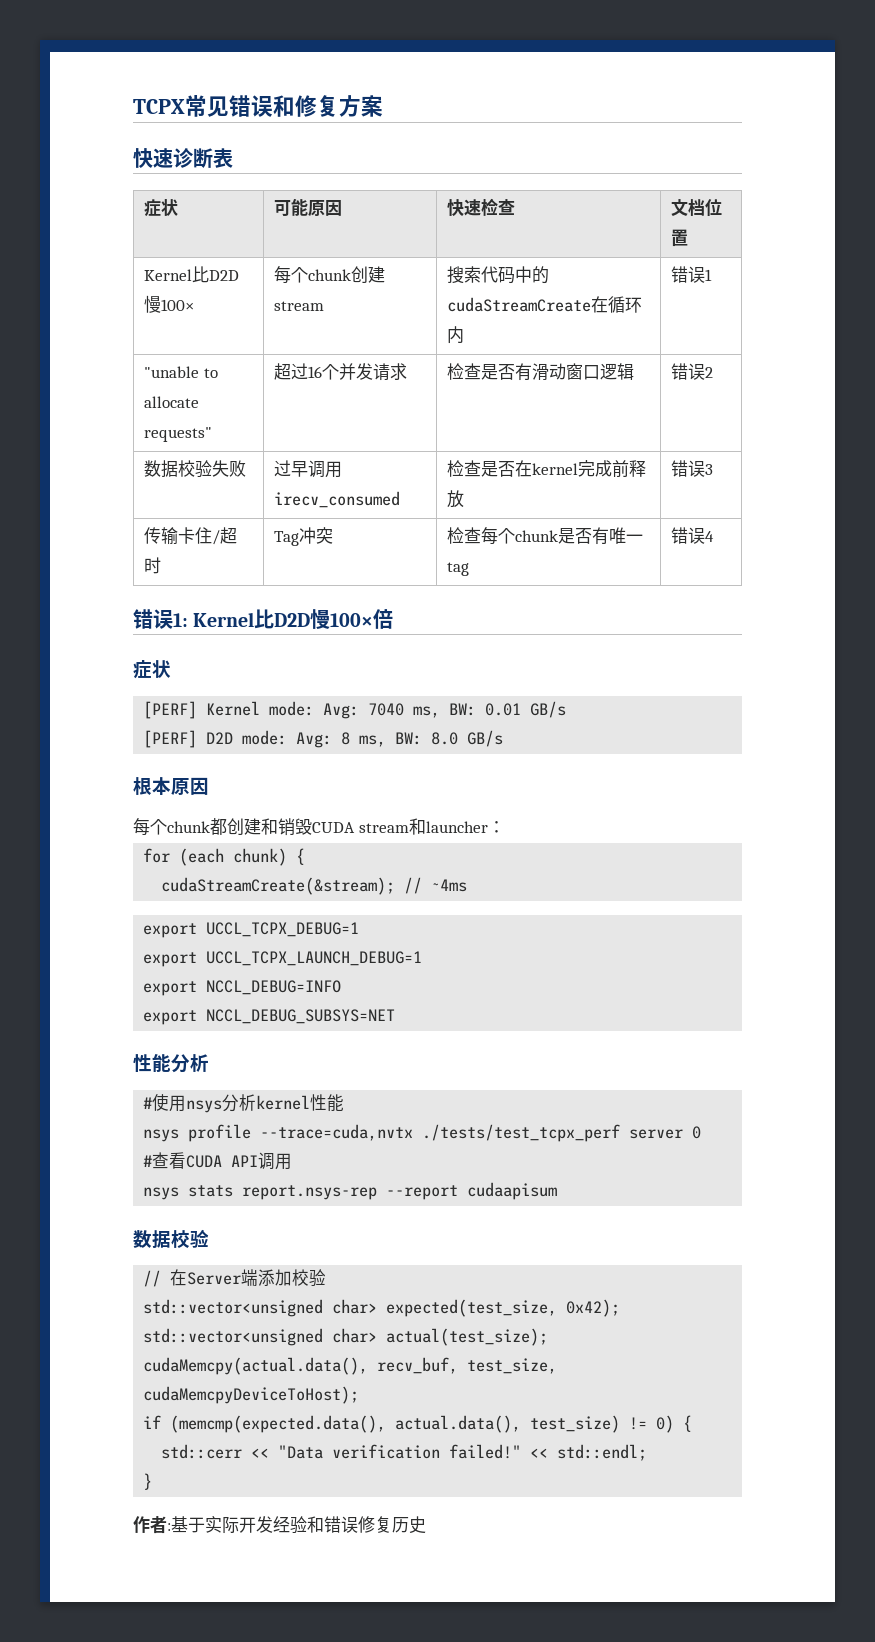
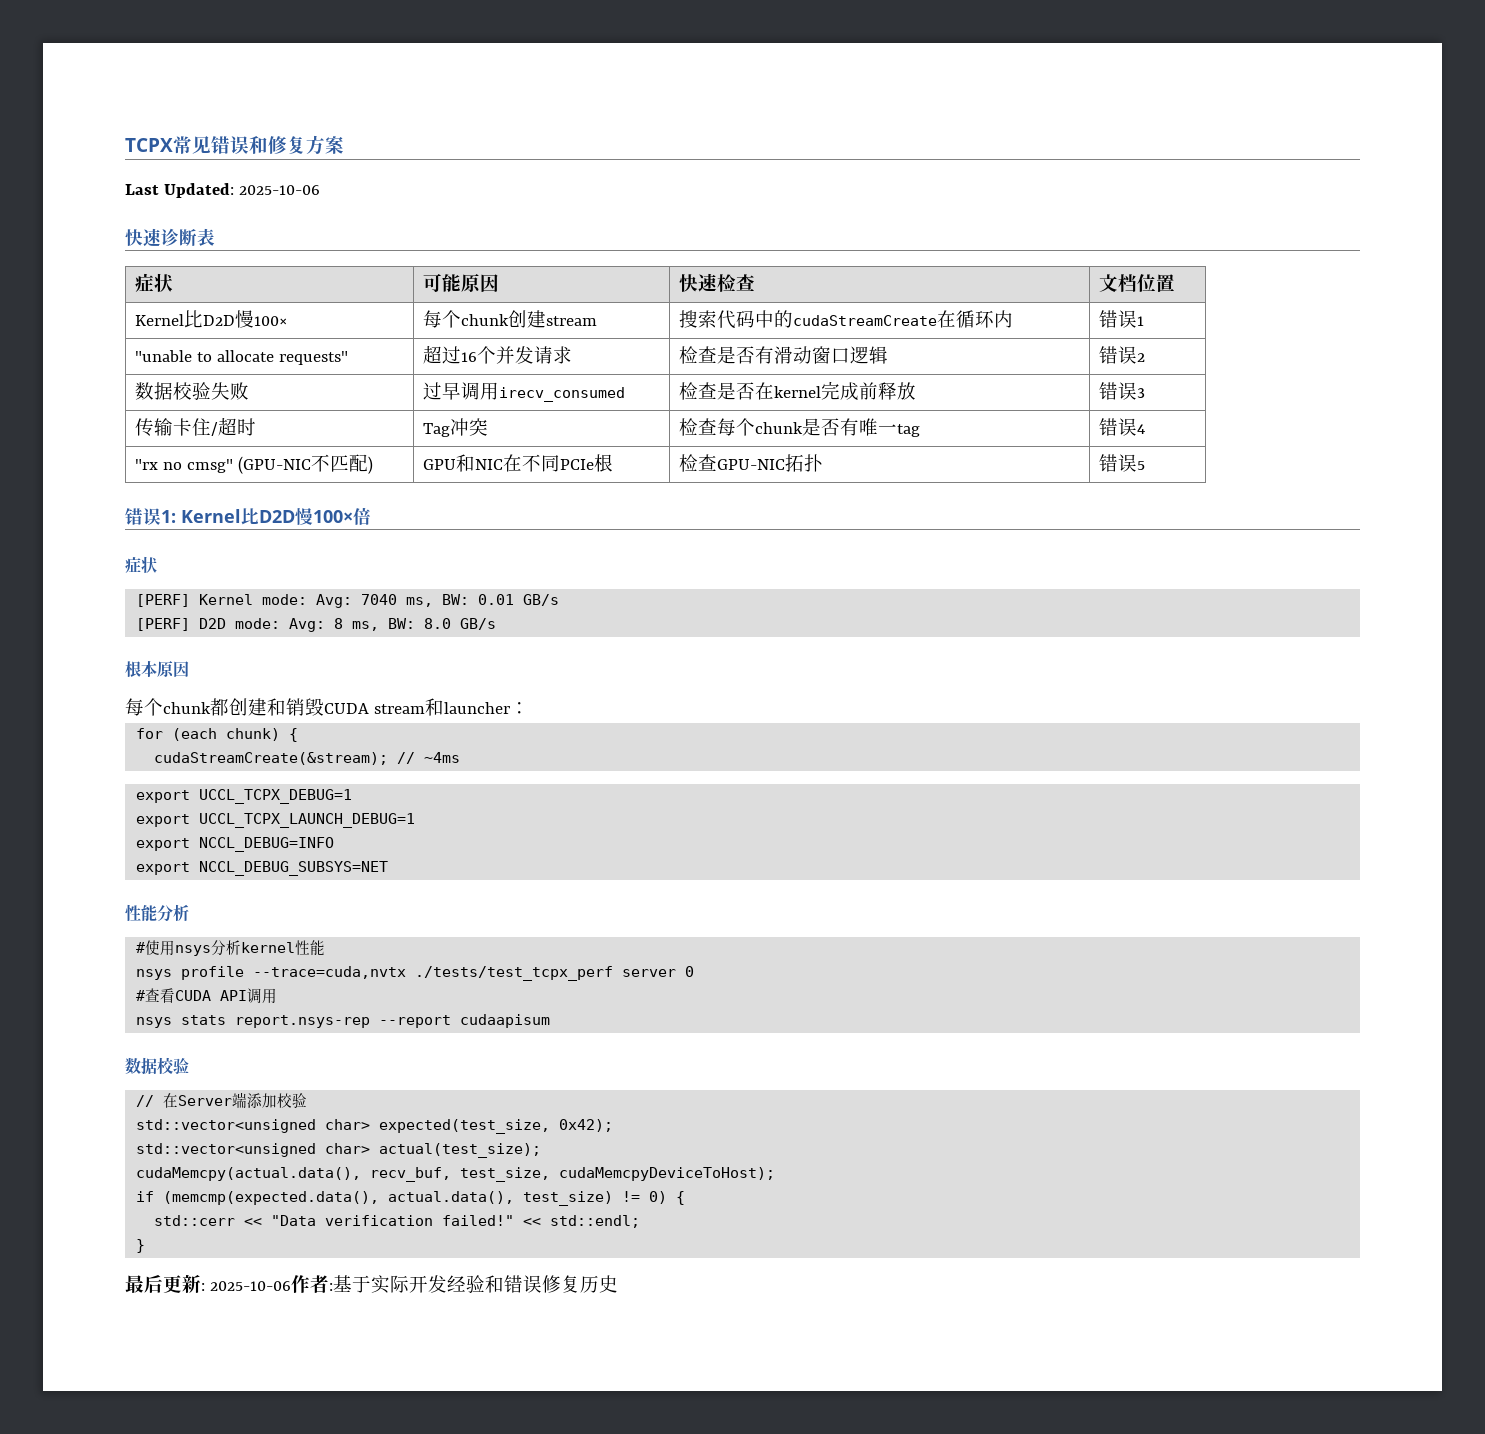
+ Last Updated: 2025-10-06
+ "rx no cmsg" (GPU-NIC不匹配) | GPU和NIC在不同PCIe根 | 检查GPU-NIC拓扑 | 错误5
- 作者:基于实际开发经验和错误修复历史
+ 最后更新: 2025-10-06作者:基于实际开发经验和错误修复历史

